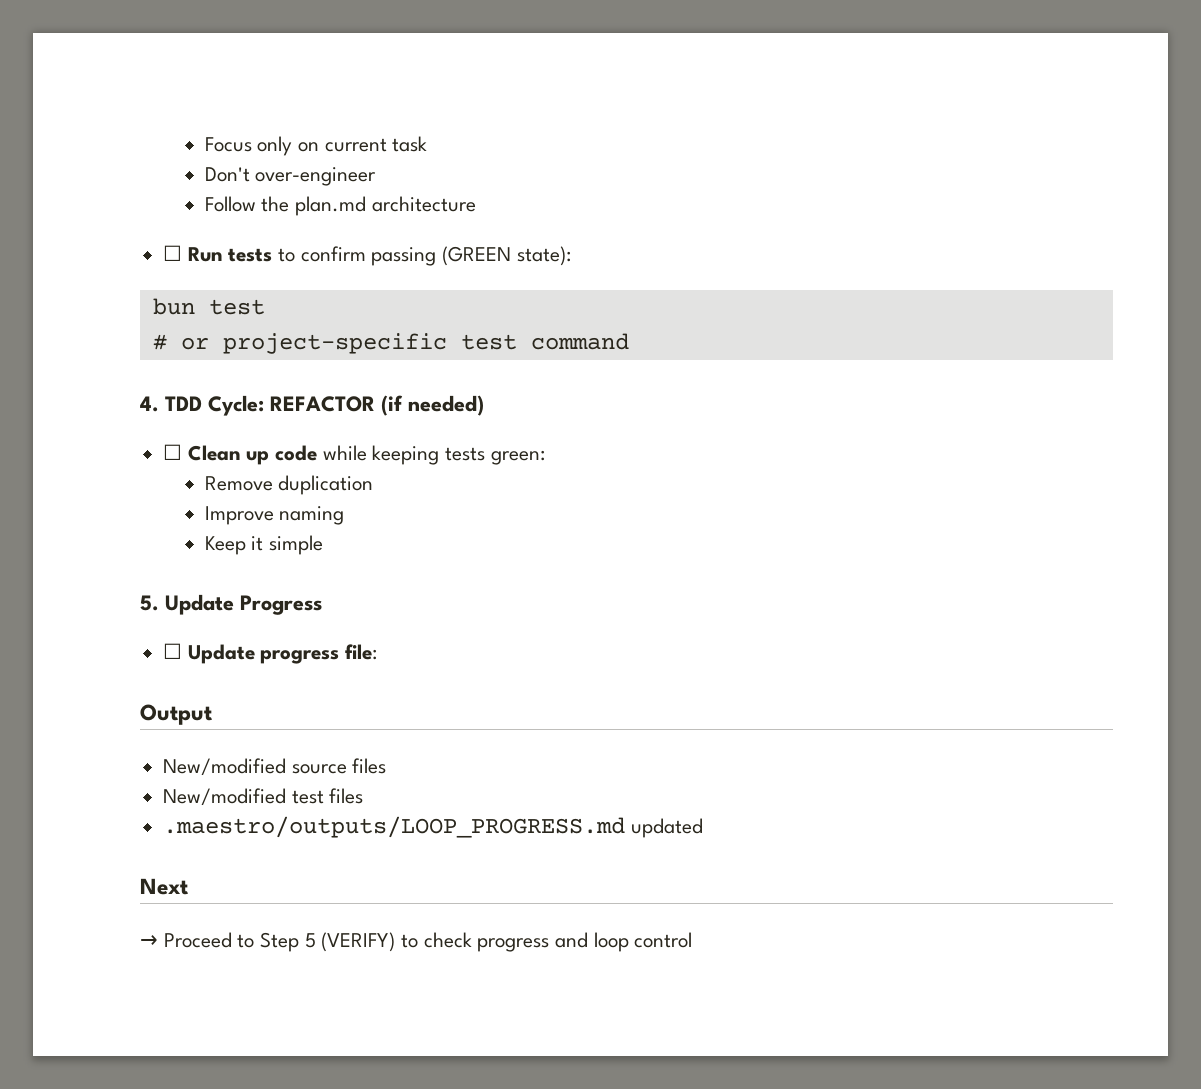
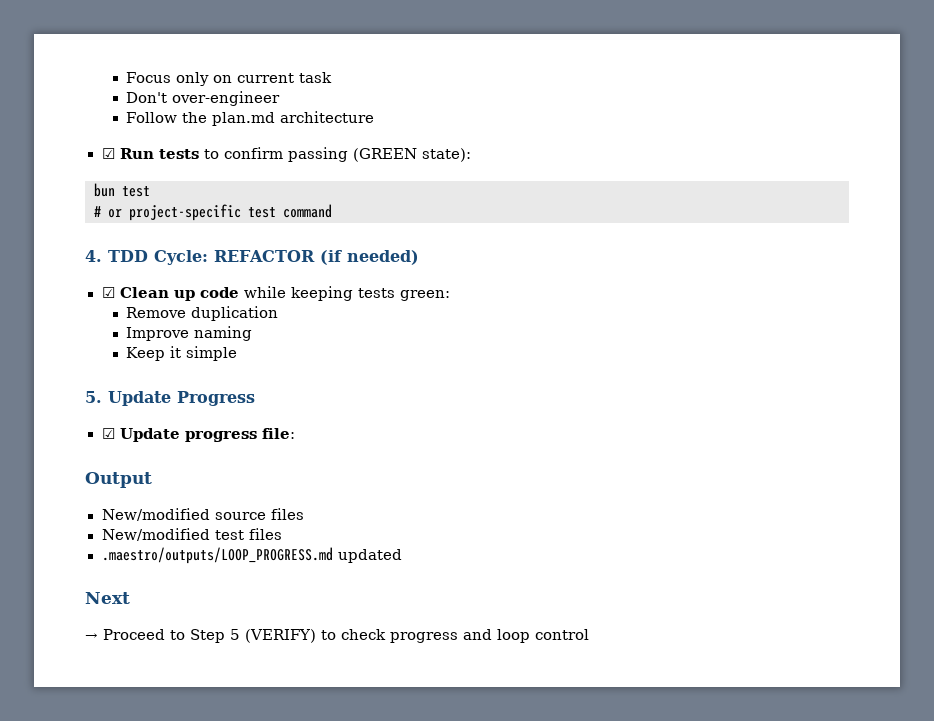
- ☐ Run tests to confirm passing (GREEN state):
+ ☑ Run tests to confirm passing (GREEN state):
- ☐ Clean up code while keeping tests green:
+ ☑ Clean up code while keeping tests green:
- ☐ Update progress file:
+ ☑ Update progress file:

